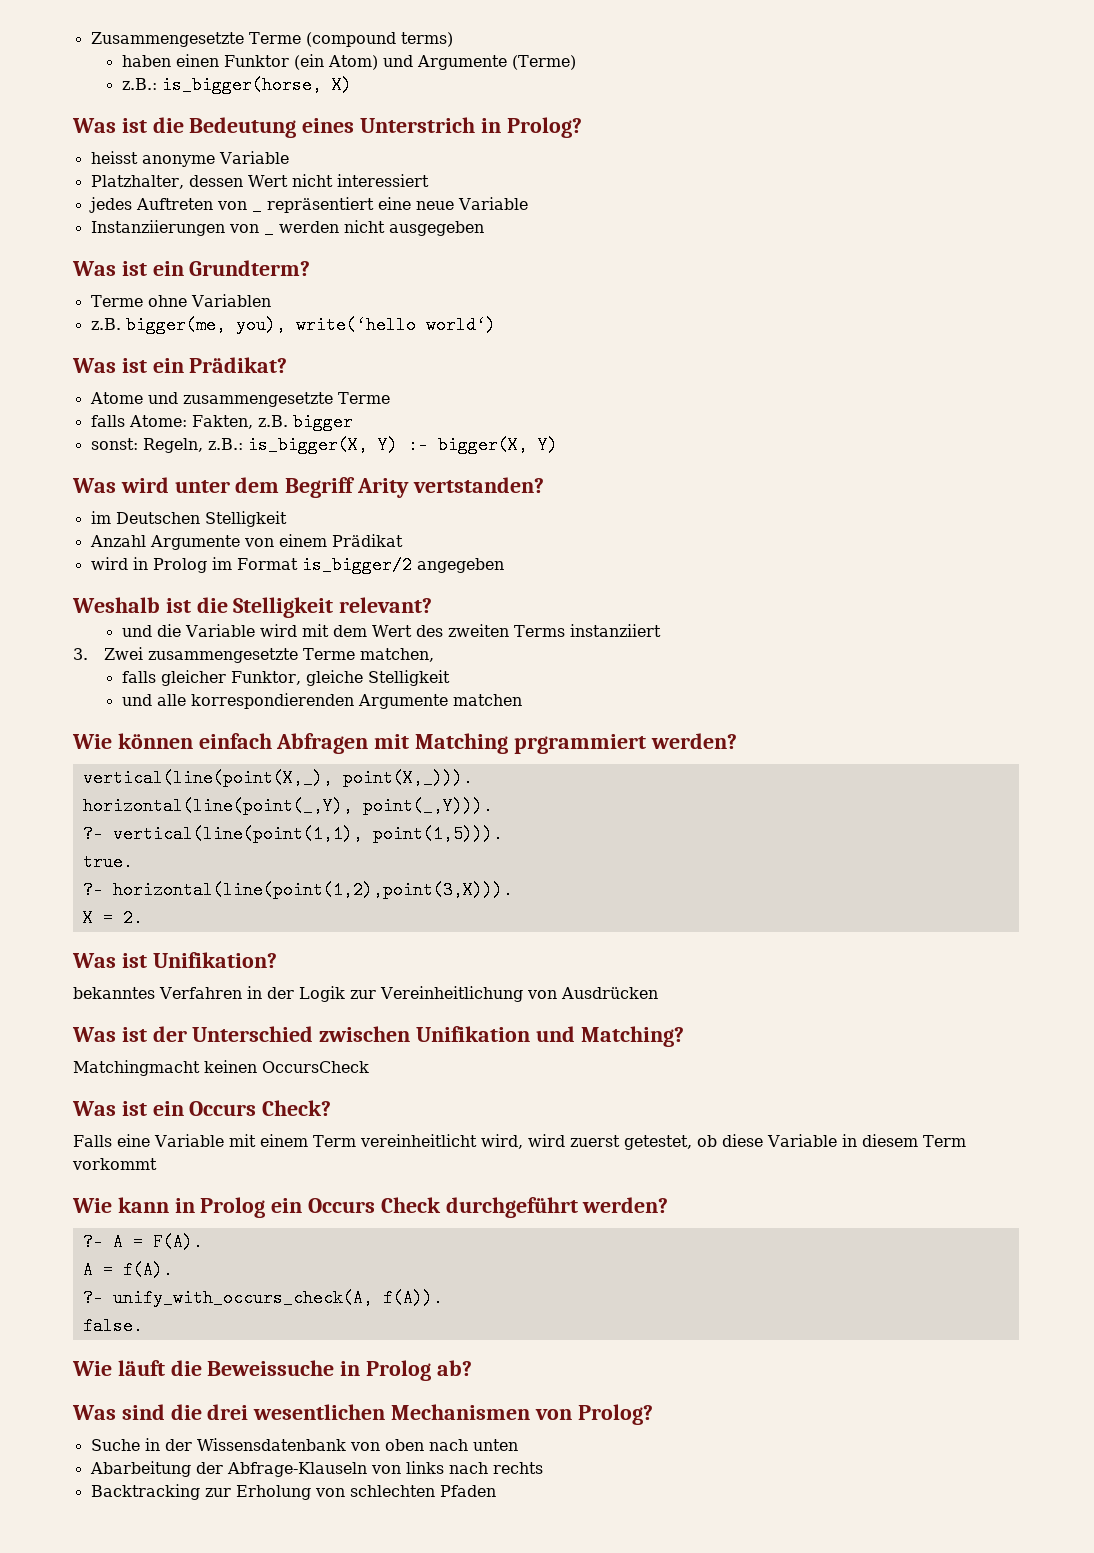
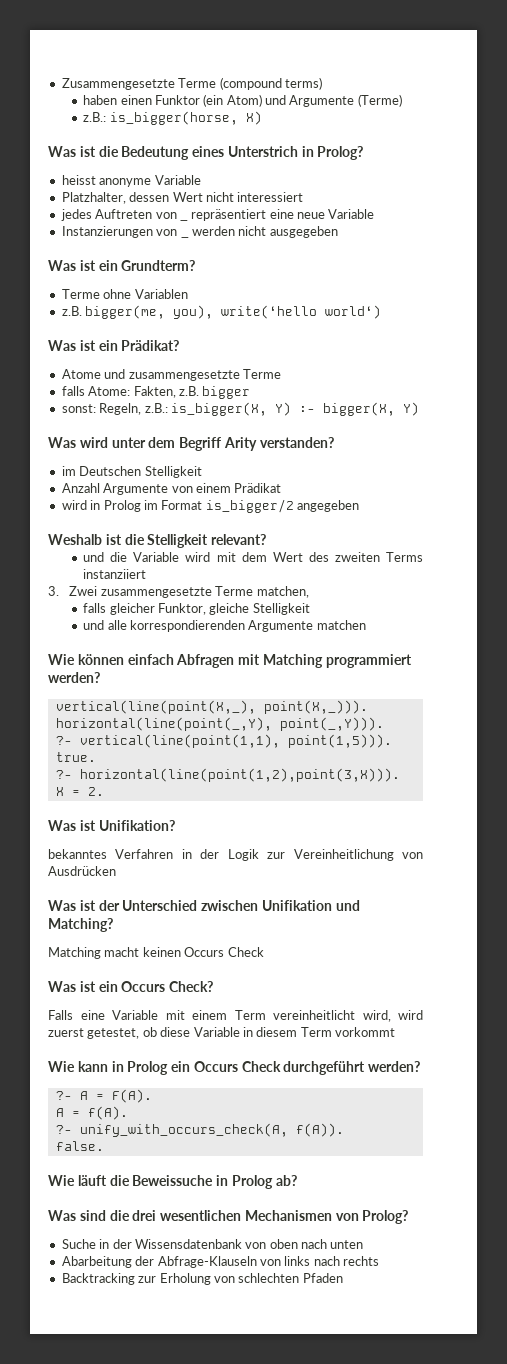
- Instanziierungen von _ werden nicht ausgegeben
+ Instanzierungen von _ werden nicht ausgegeben
- Was wird unter dem Begriff Arity vertstanden?
+ Was wird unter dem Begriff Arity verstanden?
- Wie können einfach Abfragen mit Matching prgrammiert werden?
+ Wie können einfach Abfragen mit Matching programmiert werden?
- Matchingmacht keinen OccursCheck
+ Matching macht keinen Occurs Check

